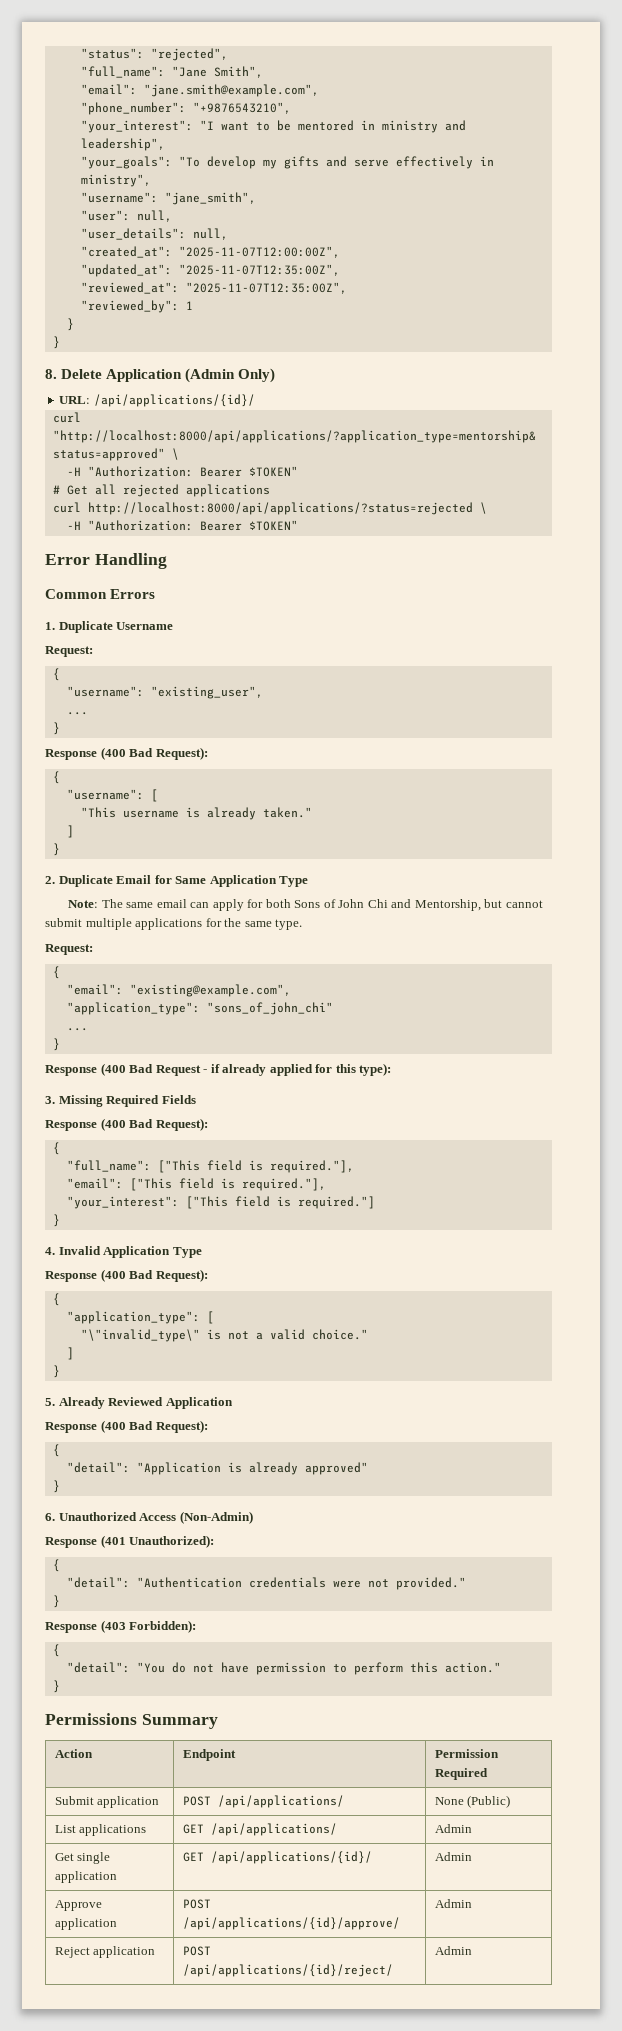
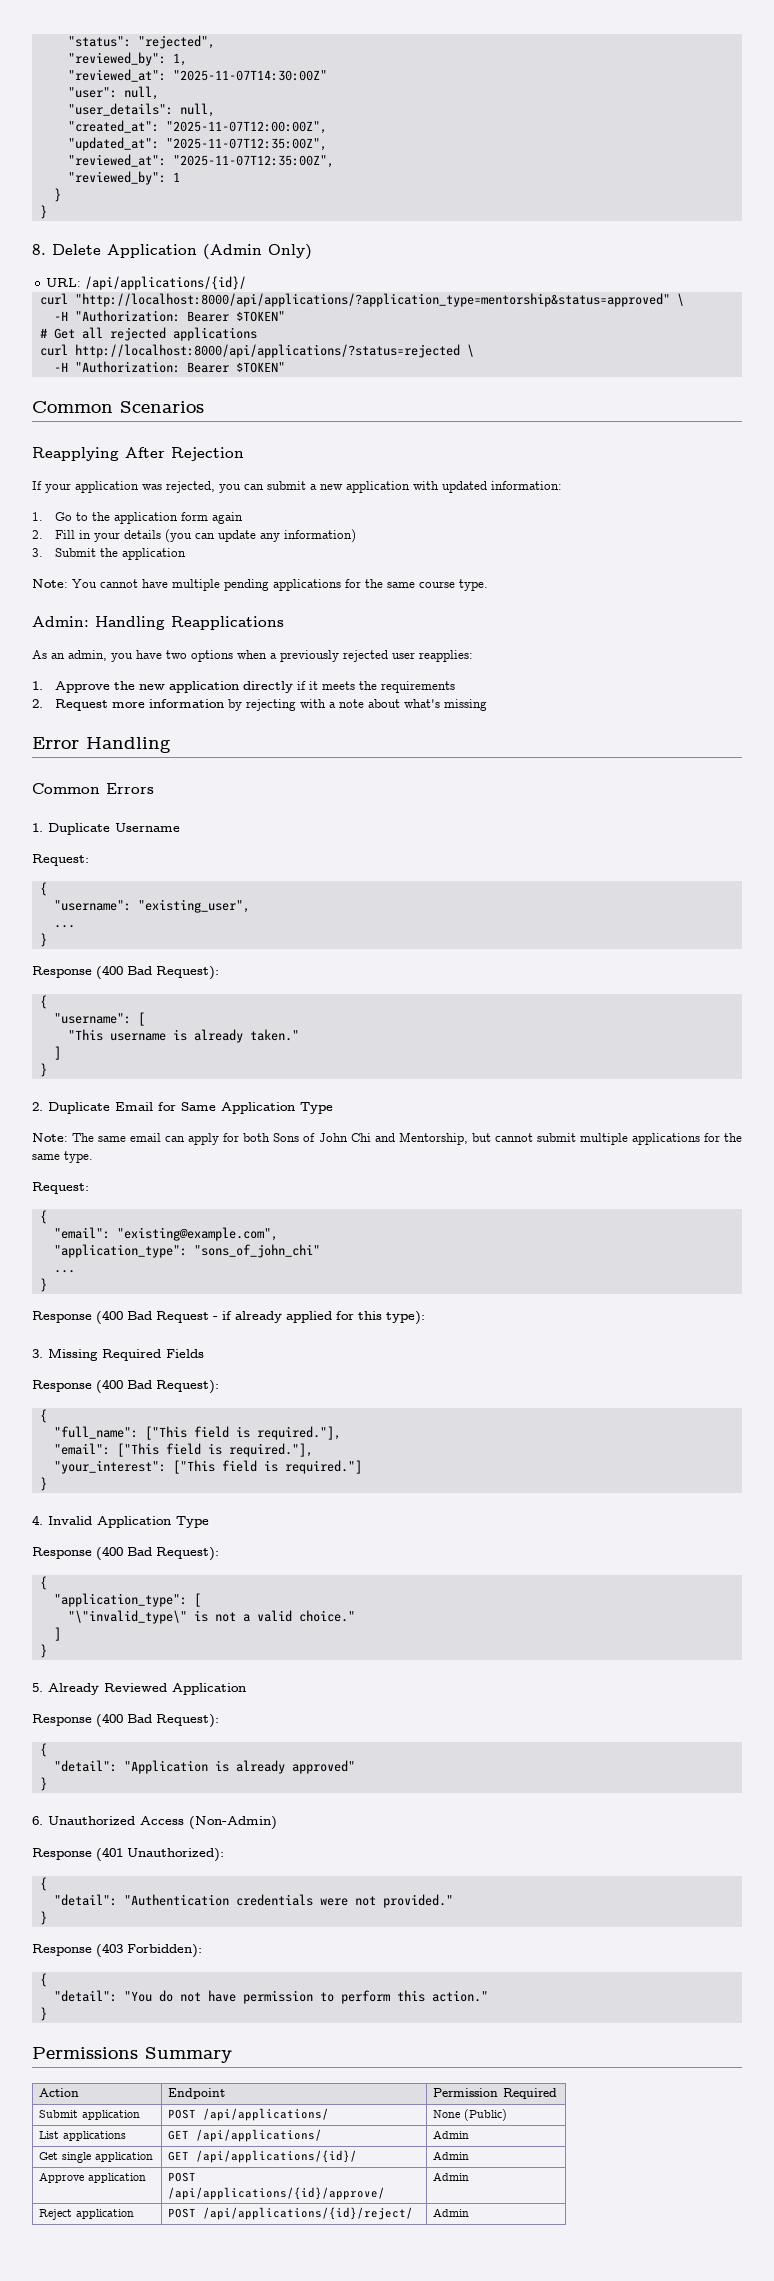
- "full_name": "Jane Smith",
- "email": "jane.smith@example.com",
- "phone_number": "+9876543210",
- "your_interest": "I want to be mentored in ministry and leadership",
- "your_goals": "To develop my gifts and serve effectively in ministry",
- "username": "jane_smith",
+ "reviewed_by": 1,
+ "reviewed_at": "2025-11-07T14:30:00Z"
+ Common Scenarios
+ Reapplying After Rejection
+ If your application was rejected, you can submit a new application with updated information:
+ 1. Go to the application form again
+ 2. Fill in your details (you can update any information)
+ 3. Submit the application
+ Note: You cannot have multiple pending applications for the same course type.
+ Admin: Handling Reapplications
+ As an admin, you have two options when a previously rejected user reapplies:
+ 1. Approve the new application directly if it meets the requirements
+ 2. Request more information by rejecting with a note about what's missing

